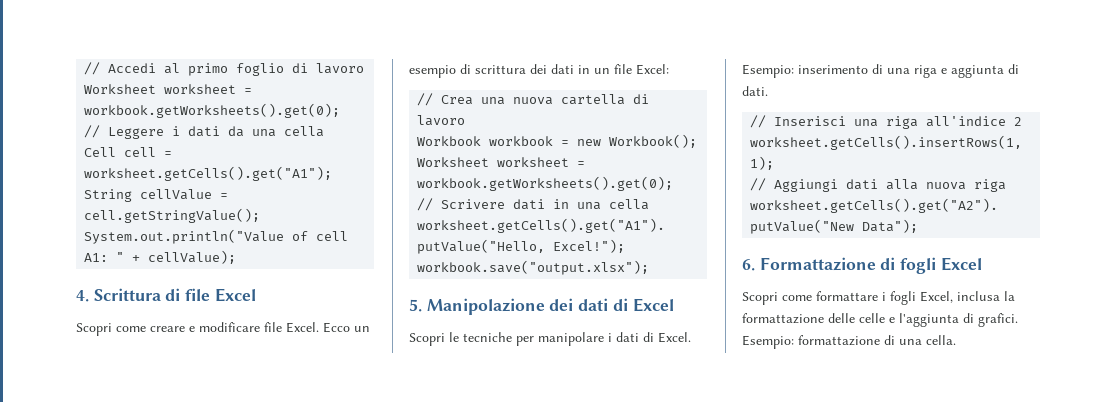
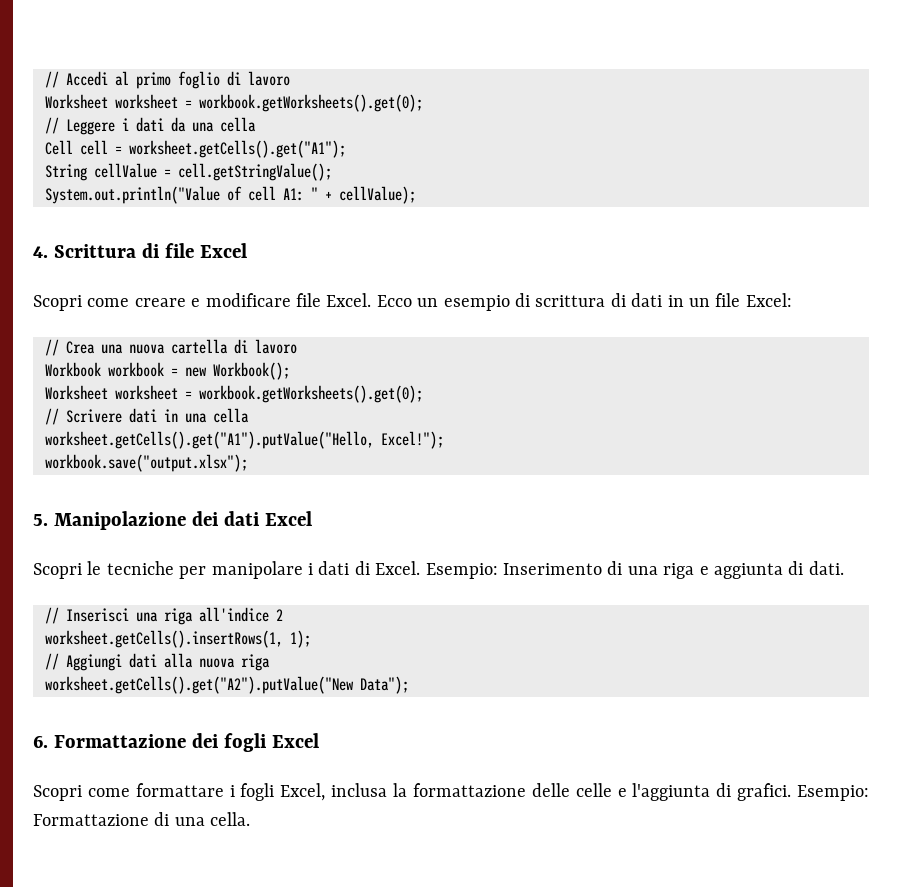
- Ecco un esempio di scrittura dei dati in un file Excel:
+ Ecco un esempio di scrittura di dati in un file Excel:
- 5. Manipolazione dei dati di Excel
+ 5. Manipolazione dei dati Excel
- Esempio: inserimento di una riga e aggiunta di dati.
+ Esempio: Inserimento di una riga e aggiunta di dati.
- 6. Formattazione di fogli Excel
+ 6. Formattazione dei fogli Excel
- Esempio: formattazione di una cella.
+ Esempio: Formattazione di una cella.

